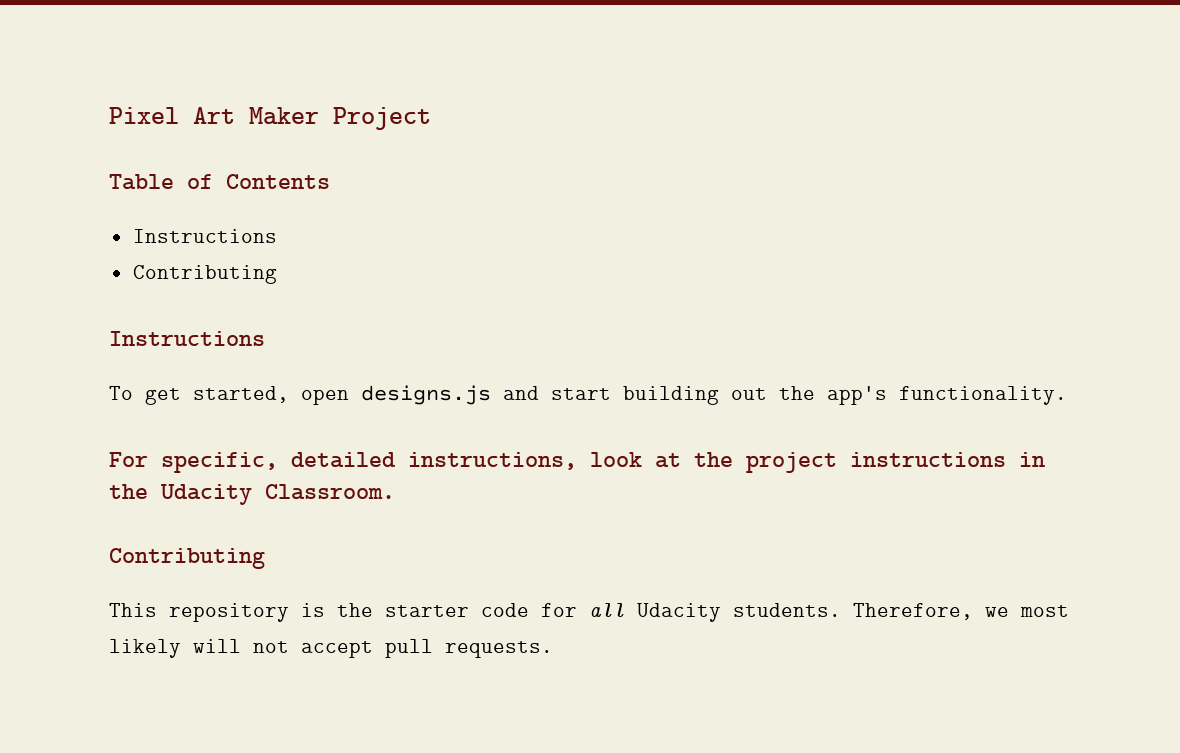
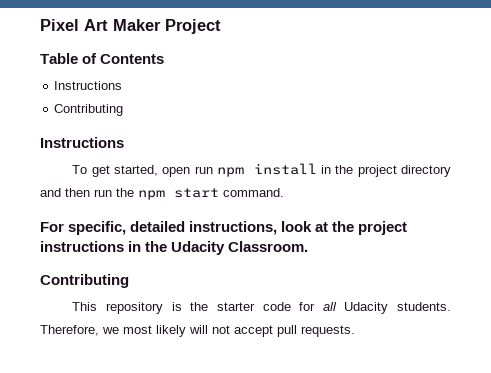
- To get started, open designs.js and start building out the app's functionality.
+ To get started, open run npm install in the project directory and then run the npm start command.

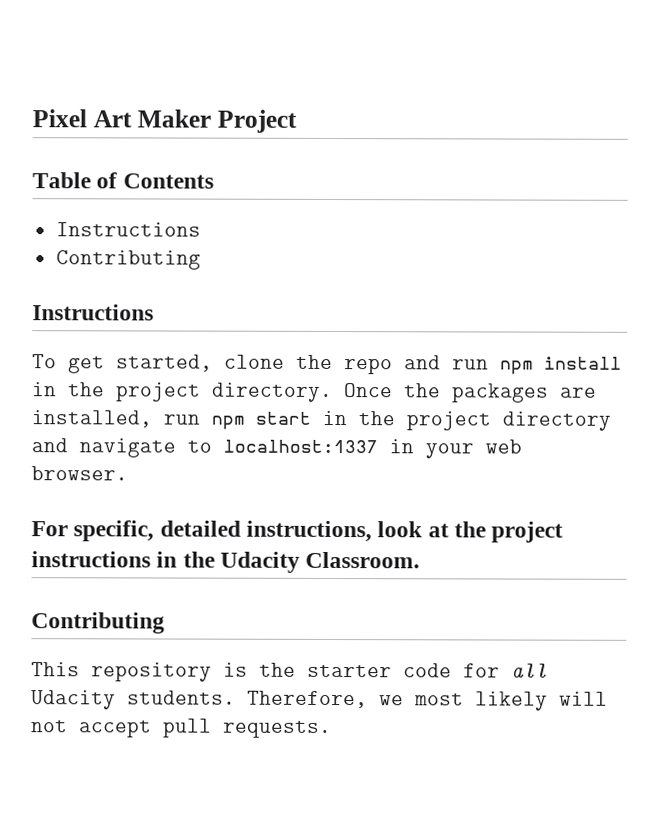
- To get started, open run npm install in the project directory and then run the npm start command.
+ To get started, clone the repo and run npm install in the project directory. Once the packages are installed, run npm start in the project directory and navigate to localhost:1337 in your web browser.

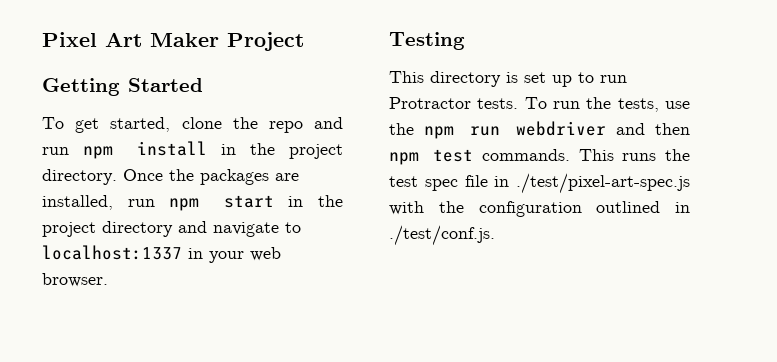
- Table of Contents
- Instructions
- Contributing
- Instructions
+ Getting Started
- For specific, detailed instructions, look at the project instructions in the Udacity Classroom.
- Contributing
- This repository is the starter code for all Udacity students. Therefore, we most likely will not accept pull requests.
+ Testing
+ This directory is set up to run Protractor tests. To run the tests, use the npm run webdriver and then npm test commands. This runs the test spec file in ./test/pixel-art-spec.js with the configuration outlined in ./test/conf.js.

